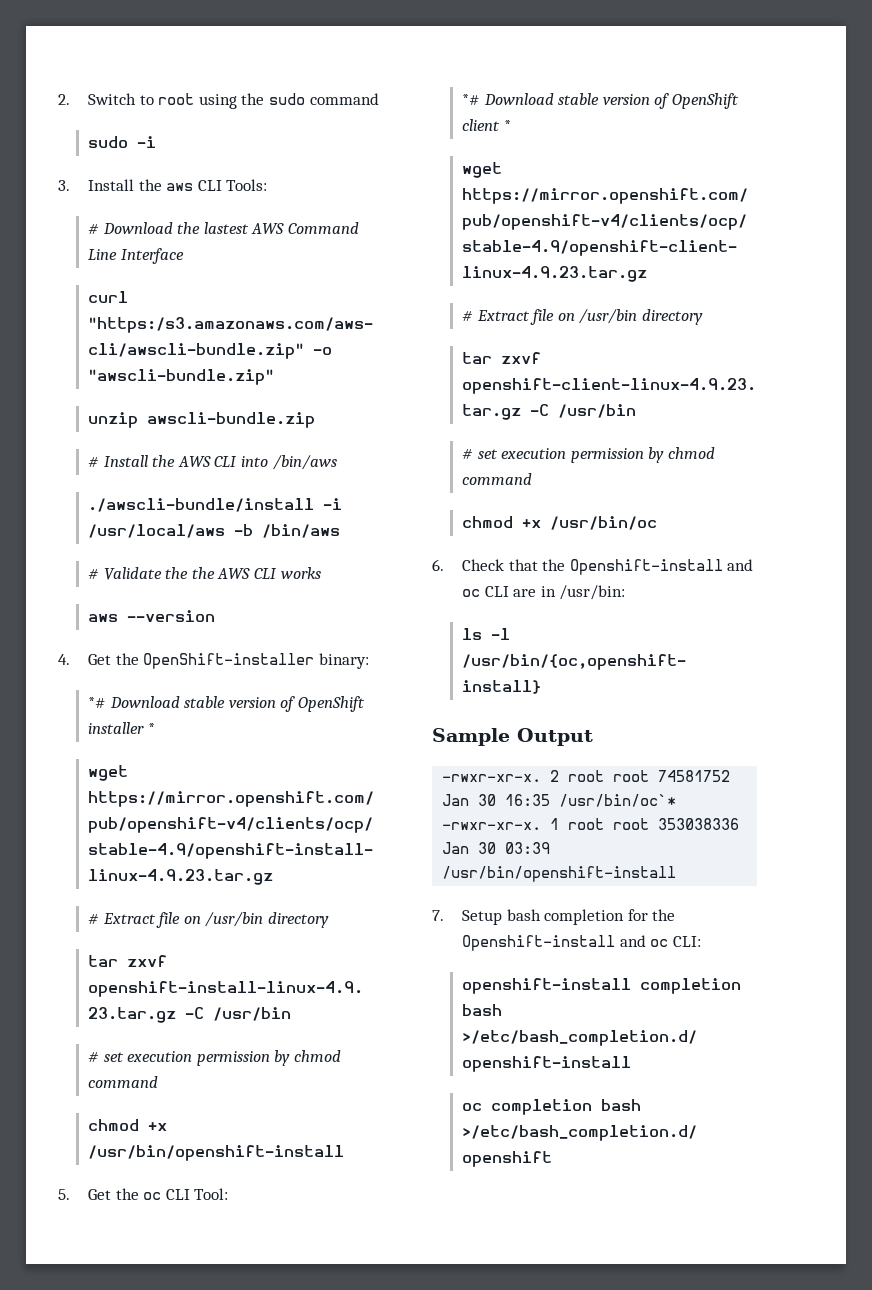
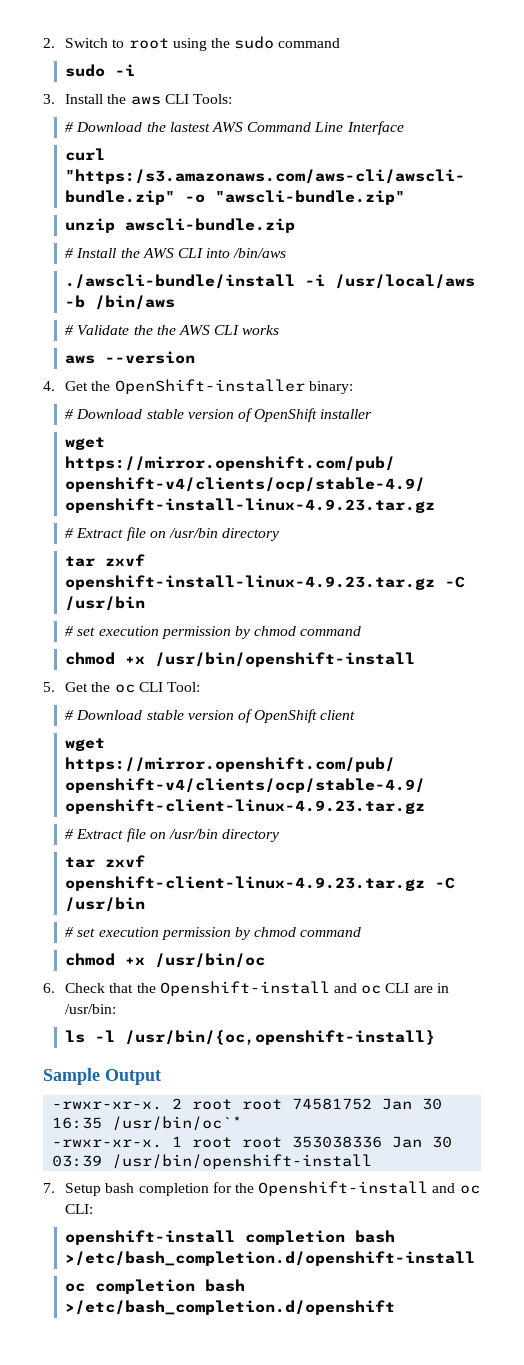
- *# Download stable version of OpenShift installer *
+ # Download stable version of OpenShift installer
- *# Download stable version of OpenShift client *
+ # Download stable version of OpenShift client

